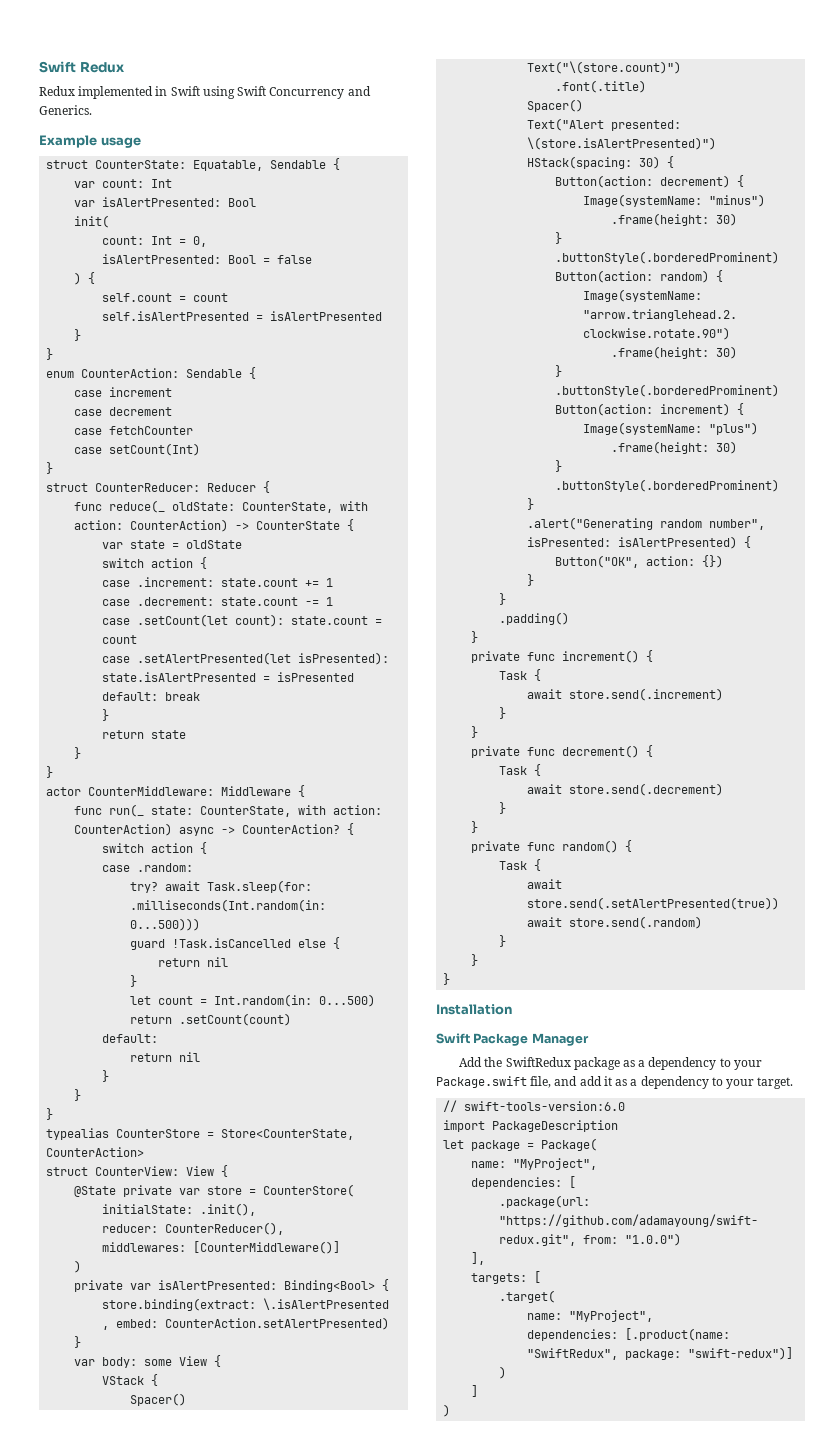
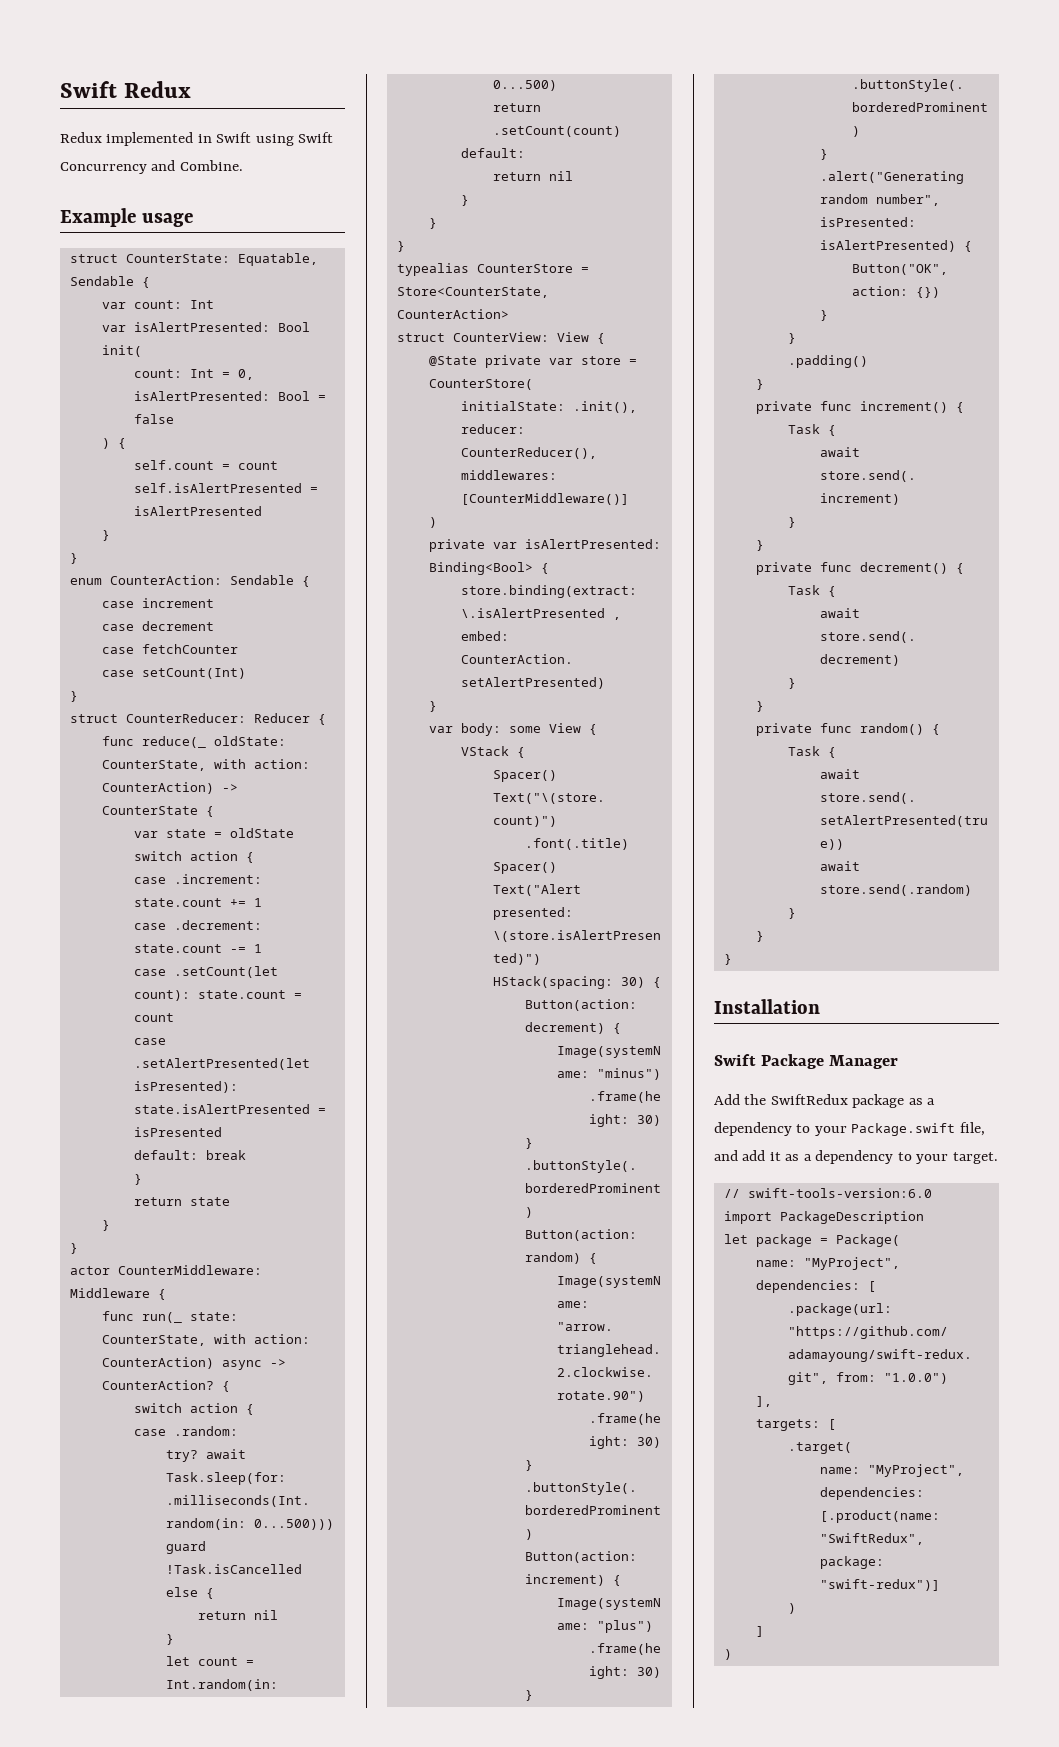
- Redux implemented in Swift using Swift Concurrency and Generics.
+ Redux implemented in Swift using Swift Concurrency and Combine.

